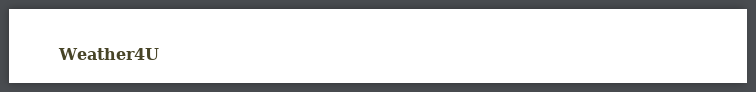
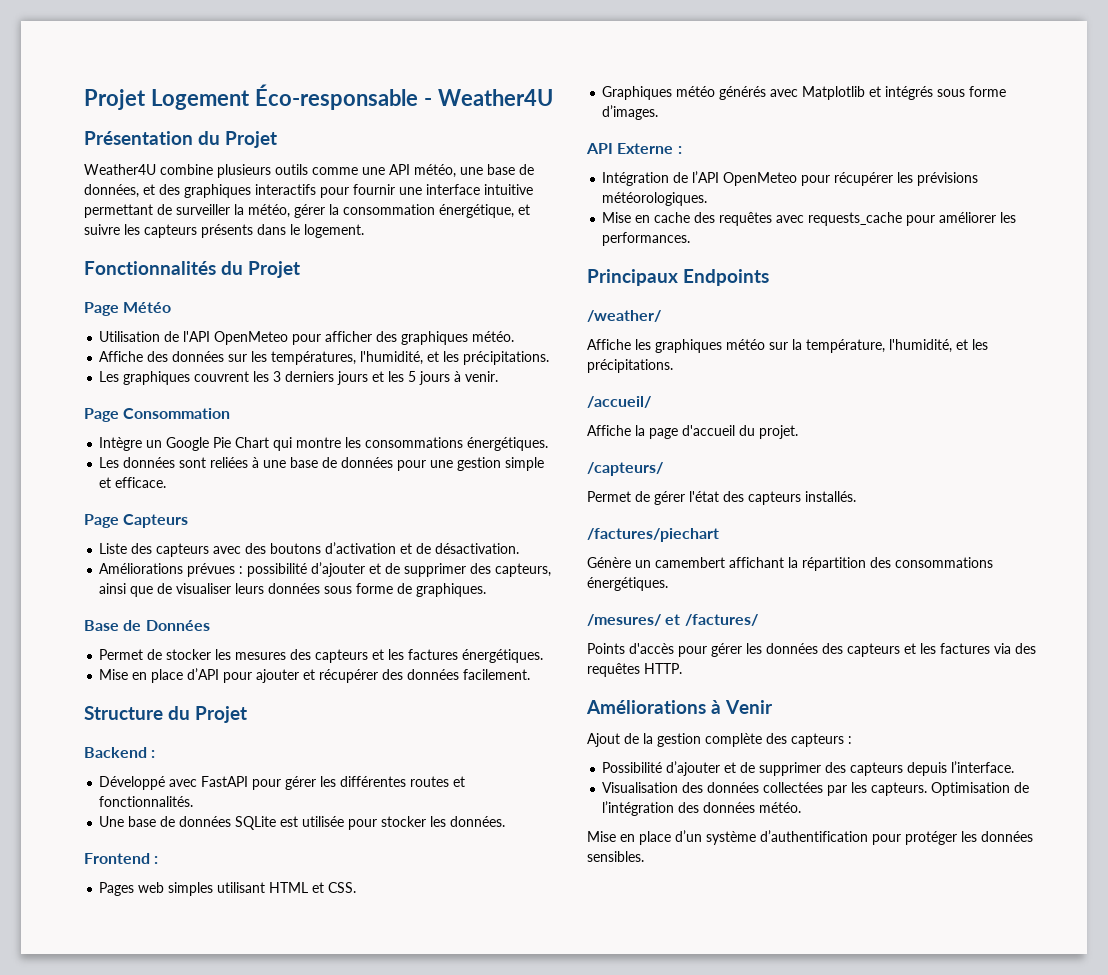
- Weather4U
+ Projet Logement Éco-responsable - Weather4U
+ Présentation du Projet
+ Weather4U combine plusieurs outils comme une API météo, une base de données, et des graphiques interactifs pour fournir une interface intuitive permettant de surveiller la météo, gérer la consommation énergétique, et suivre les capteurs présents dans le logement.
+ Fonctionnalités du Projet
+ Page Météo
+ Utilisation de l'API OpenMeteo pour afficher des graphiques météo.
+ Affiche des données sur les températures, l'humidité, et les précipitations.
+ Les graphiques couvrent les 3 derniers jours et les 5 jours à venir.
+ Page Consommation
+ Intègre un Google Pie Chart qui montre les consommations énergétiques.
+ Les données sont reliées à une base de données pour une gestion simple et efficace.
+ Page Capteurs
+ Liste des capteurs avec des boutons d’activation et de désactivation.
+ Améliorations prévues : possibilité d’ajouter et de supprimer des capteurs, ainsi que de visualiser leurs données sous forme de graphiques.
+ Base de Données
+ Permet de stocker les mesures des capteurs et les factures énergétiques.
+ Mise en place d’API pour ajouter et récupérer des données facilement.
+ Structure du Projet
+ Backend :
+ Développé avec FastAPI pour gérer les différentes routes et fonctionnalités.
+ Une base de données SQLite est utilisée pour stocker les données.
+ Frontend :
+ Pages web simples utilisant HTML et CSS.
+ Graphiques météo générés avec Matplotlib et intégrés sous forme d’images.
+ API Externe :
+ Intégration de l’API OpenMeteo pour récupérer les prévisions météorologiques.
+ Mise en cache des requêtes avec requests_cache pour améliorer les performances.
+ Principaux Endpoints
+ /weather/
+ Affiche les graphiques météo sur la température, l'humidité, et les précipitations.
+ /accueil/
+ Affiche la page d'accueil du projet.
+ /capteurs/
+ Permet de gérer l'état des capteurs installés.
+ /factures/piechart
+ Génère un camembert affichant la répartition des consommations énergétiques.
+ /mesures/ et /factures/
+ Points d'accès pour gérer les données des capteurs et les factures via des requêtes HTTP.
+ Améliorations à Venir
+ Ajout de la gestion complète des capteurs :
+ Possibilité d’ajouter et de supprimer des capteurs depuis l’interface.
+ Visualisation des données collectées par les capteurs. Optimisation de l’intégration des données météo.
+ Mise en place d’un système d’authentification pour protéger les données sensibles.

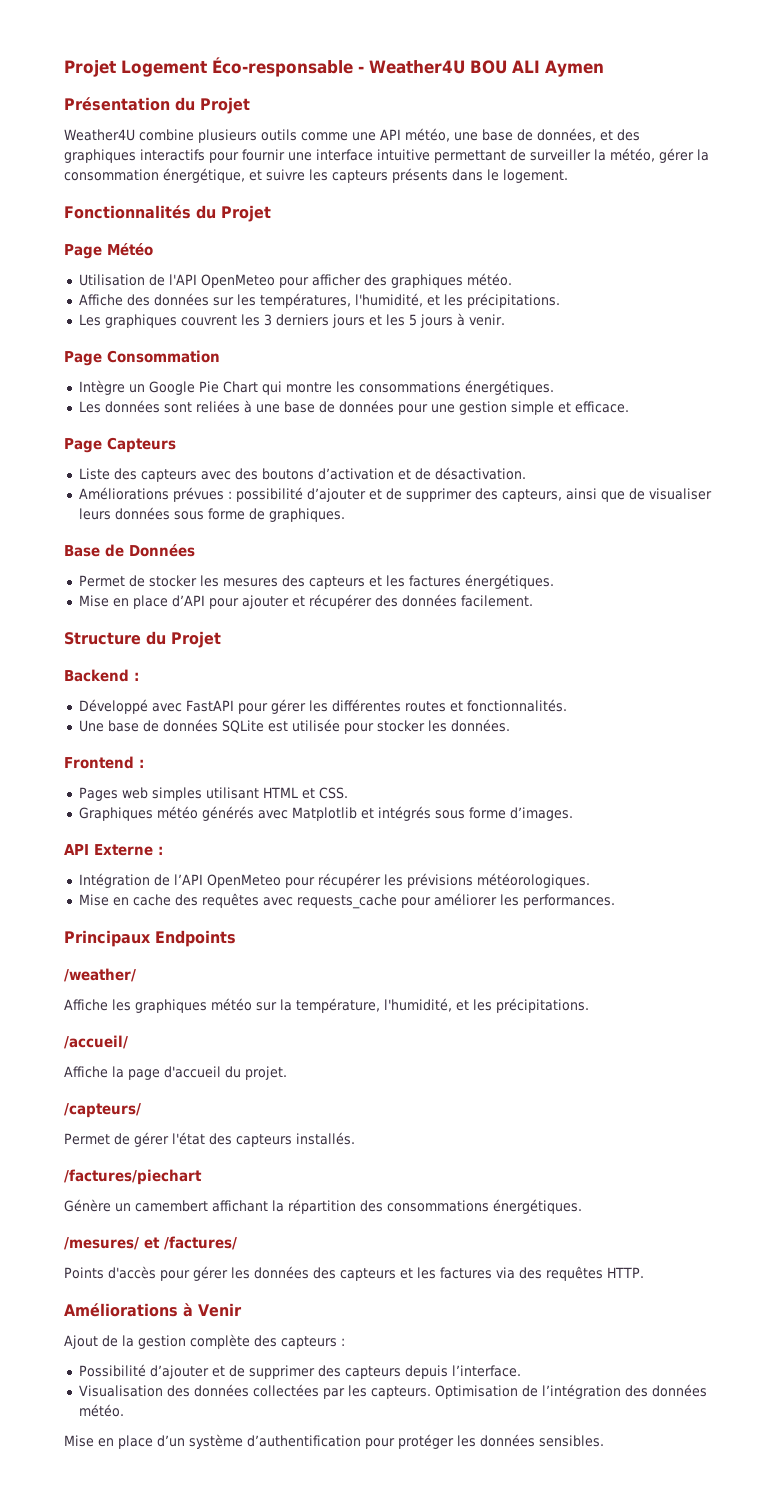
- Projet Logement Éco-responsable - Weather4U
+ Projet Logement Éco-responsable - Weather4U BOU ALI Aymen

